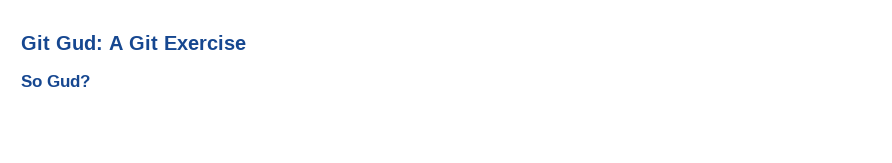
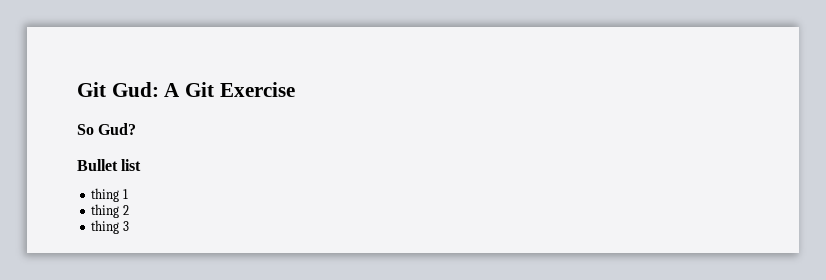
+ Bullet list
+ thing 1
+ thing 2
+ thing 3

